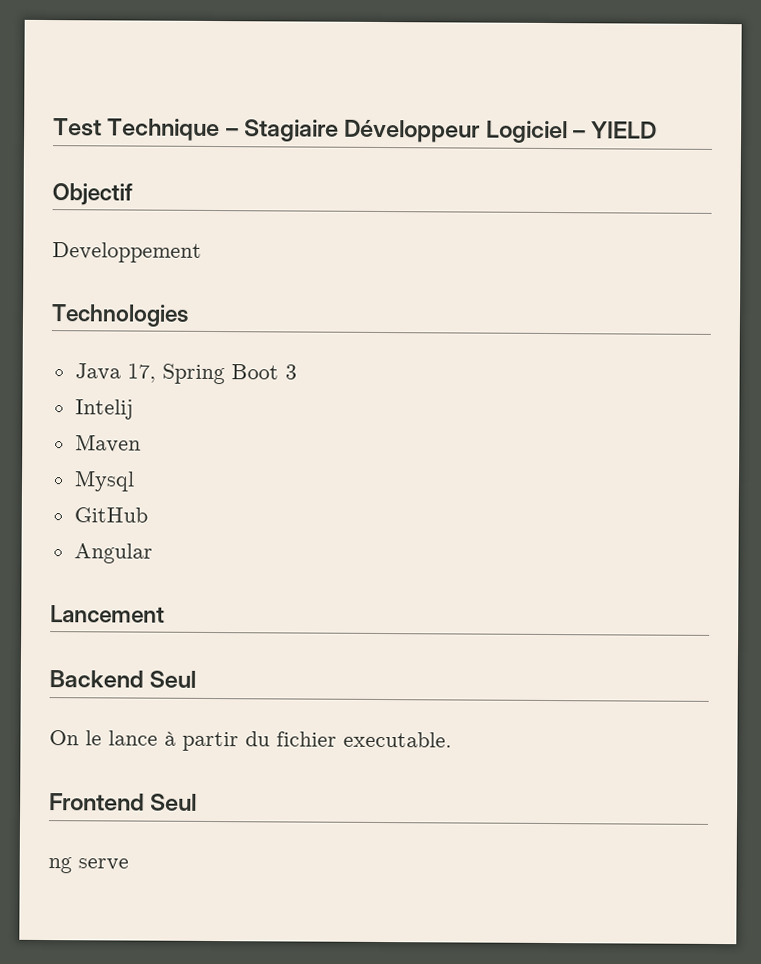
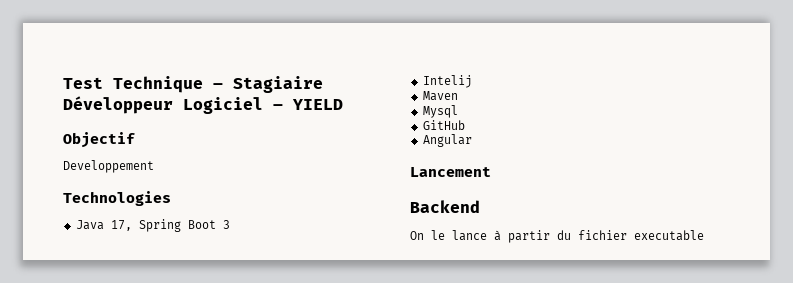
- Backend Seul
+ Backend
- On le lance à partir du fichier executable.
- Frontend Seul
- ng serve
+ On le lance à partir du fichier executable

